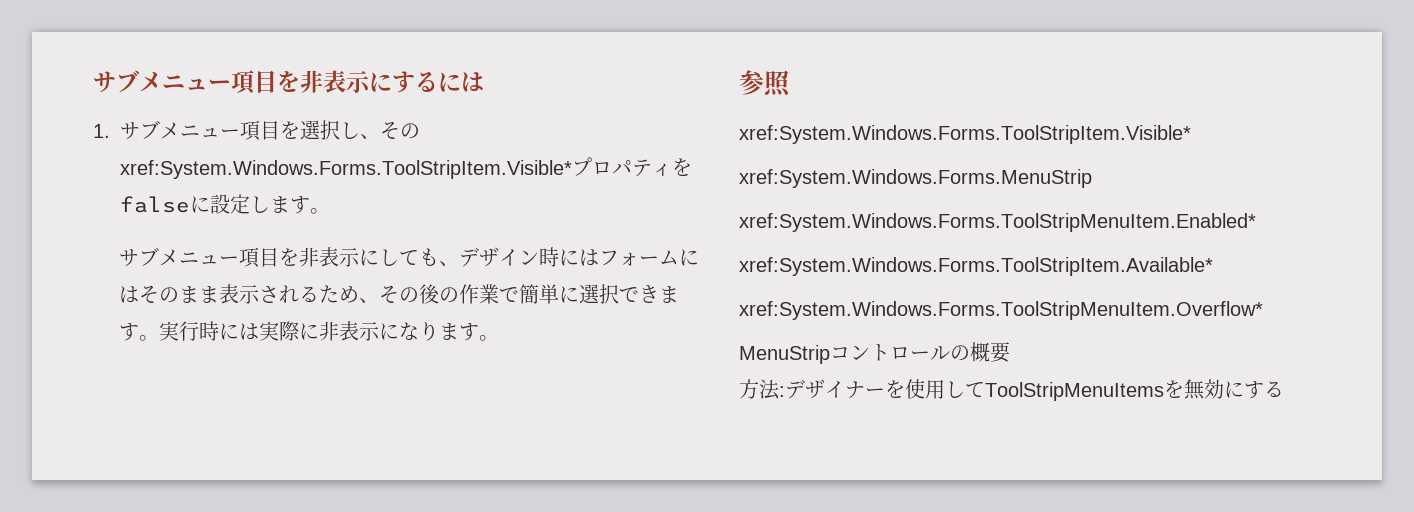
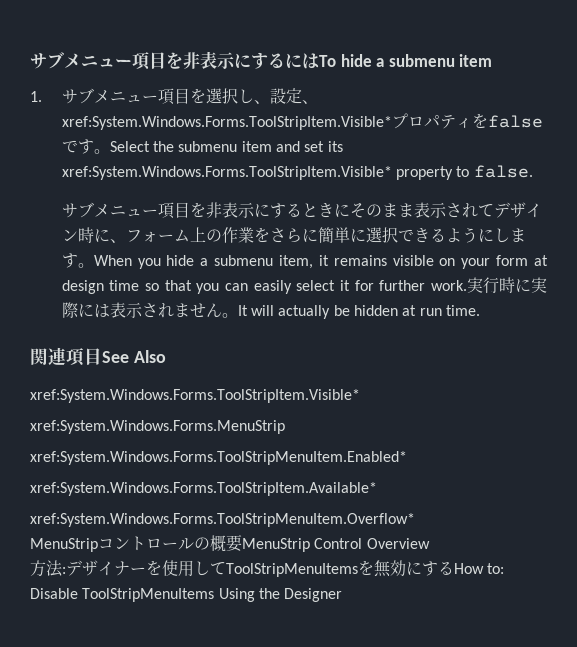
- サブメニュー項目を非表示にするには
+ サブメニュー項目を非表示にするにはTo hide a submenu item
- 1.サブメニュー項目を選択し、そのxref:System.Windows.Forms.ToolStripItem.Visible*プロパティをfalseに設定します。
- サブメニュー項目を非表示にしても、デザイン時にはフォームにはそのまま表示されるため、その後の作業で簡単に選択できます。実行時には実際に非表示になります。
- 参照
+ 1.サブメニュー項目を選択し、設定、xref:System.Windows.Forms.ToolStripItem.Visible*プロパティをfalseです。Select the submenu item and set its xref:System.Windows.Forms.ToolStripItem.Visible* property to false.
+ サブメニュー項目を非表示にするときにそのまま表示されてデザイン時に、フォーム上の作業をさらに簡単に選択できるようにします。When you hide a submenu item, it remains visible on your form at design time so that you can easily select it for further work.実行時に実際には表示されません。It will actually be hidden at run time.
+ 関連項目See Also
- MenuStripコントロールの概要
+ MenuStripコントロールの概要MenuStrip Control Overview
- 方法:デザイナーを使用してToolStripMenuItemsを無効にする
+ 方法:デザイナーを使用してToolStripMenuItemsを無効にするHow to: Disable ToolStripMenuItems Using the Designer

